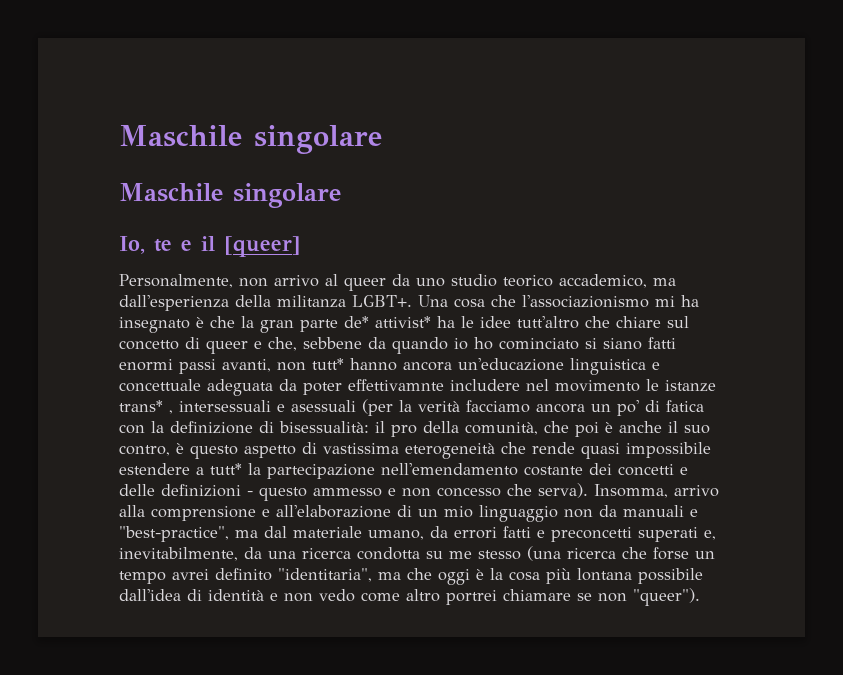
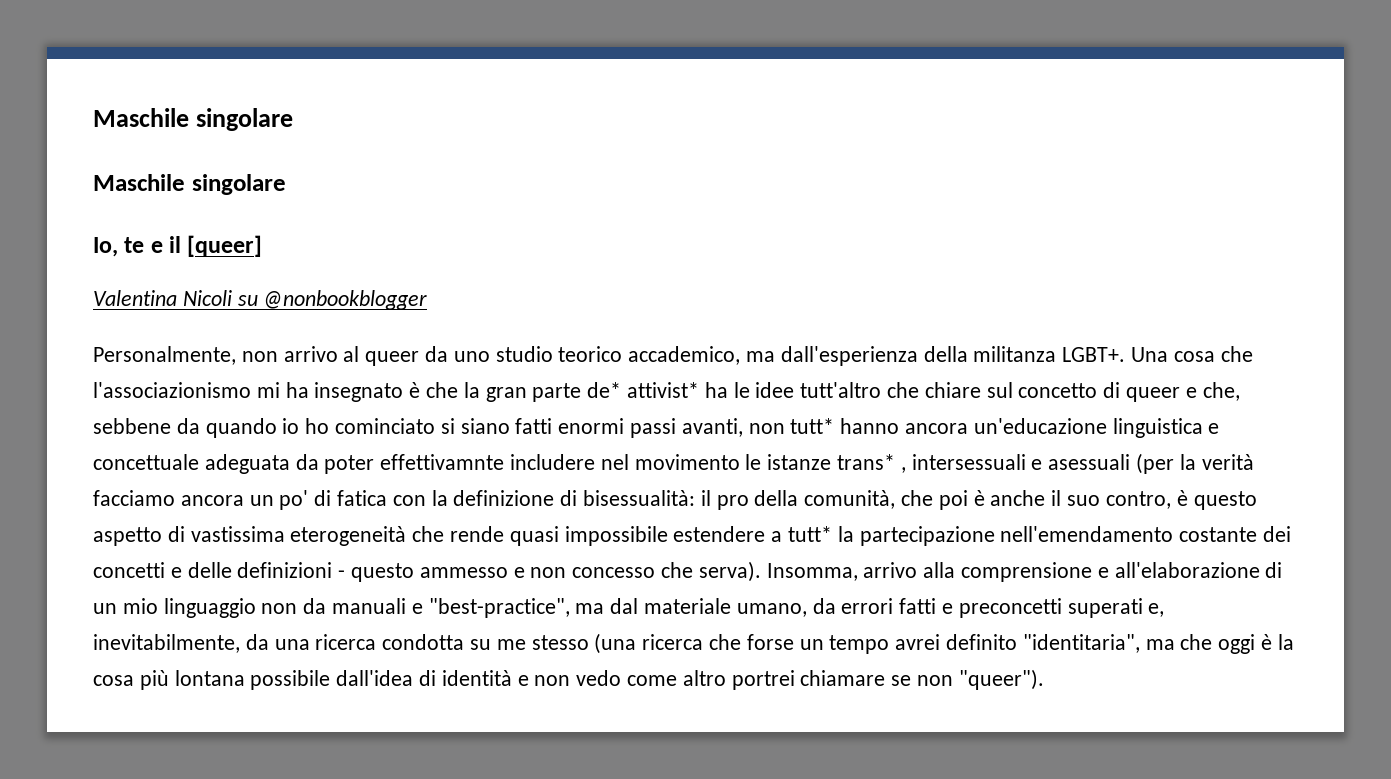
+ Valentina Nicoli su @nonbookblogger

